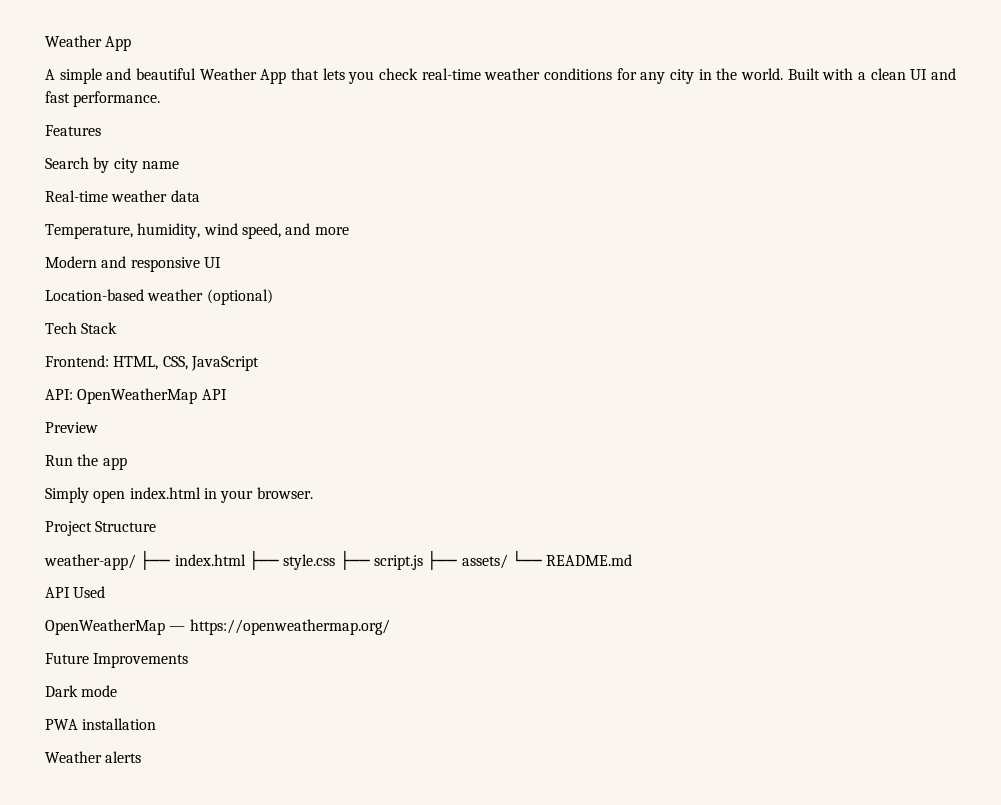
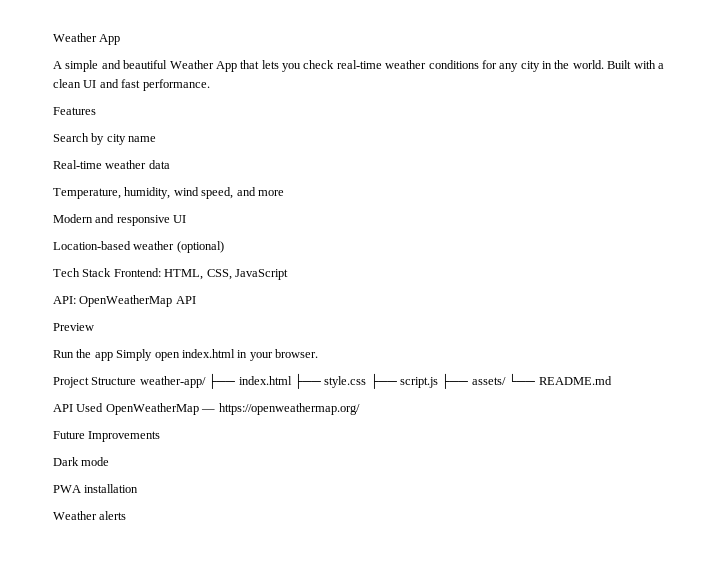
- Tech Stack
- Frontend: HTML, CSS, JavaScript
+ Tech Stack Frontend: HTML, CSS, JavaScript
- Run the app
- Simply open index.html in your browser.
+ Run the app Simply open index.html in your browser.
- Project Structure
- weather-app/ ├── index.html ├── style.css ├── script.js ├── assets/ └── README.md
+ Project Structure weather-app/ ├── index.html ├── style.css ├── script.js ├── assets/ └── README.md
- API Used
- OpenWeatherMap — https://openweathermap.org/
+ API Used OpenWeatherMap — https://openweathermap.org/

